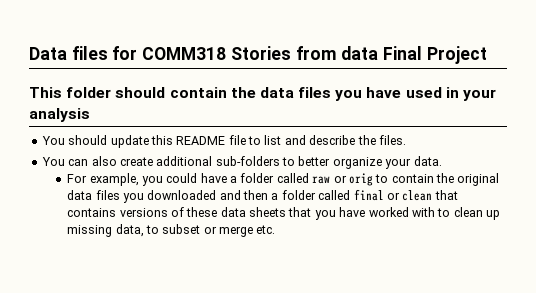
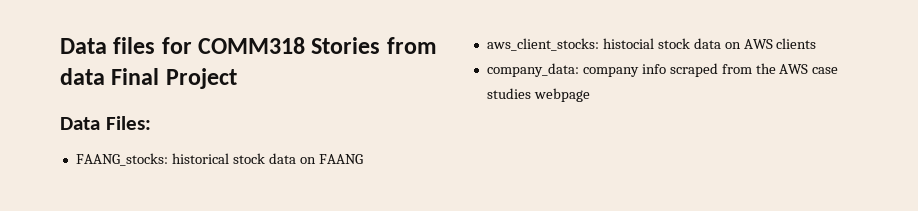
- This folder should contain the data files you have used in your analysis
- You should update this README file to list and describe the files.
- You can also create additional sub-folders to better organize your data.
- For example, you could have a folder called raw or orig to contain the original data files you downloaded and then a folder called final or clean that contains versions of these data sheets that you have worked with to clean up missing data, to subset or merge etc.
+ Data Files:
+ FAANG_stocks: historical stock data on FAANG
+ aws_client_stocks: histocial stock data on AWS clients
+ company_data: company info scraped from the AWS case studies webpage

